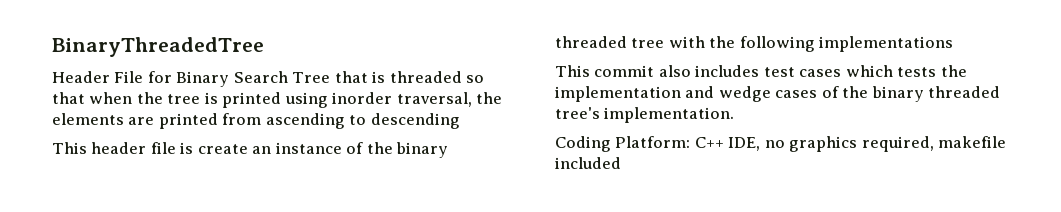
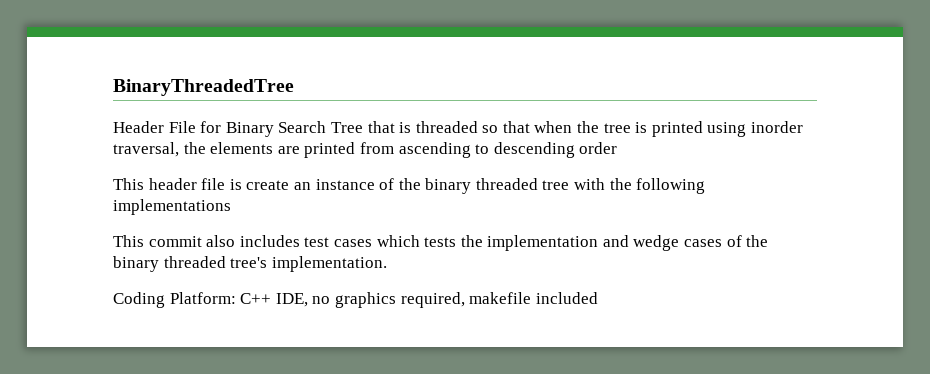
- Header File for Binary Search Tree that is threaded so that when the tree is printed using inorder traversal, the elements are printed from ascending to descending
+ Header File for Binary Search Tree that is threaded so that when the tree is printed using inorder traversal, the elements are printed from ascending to descending order

